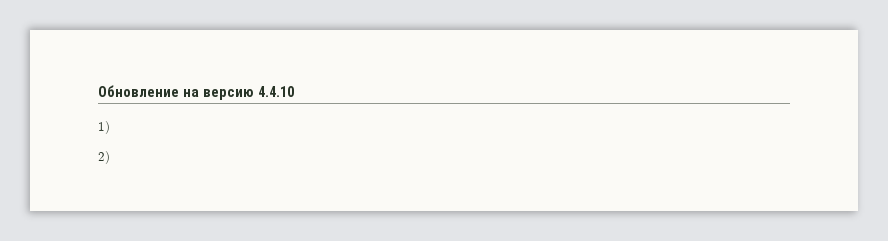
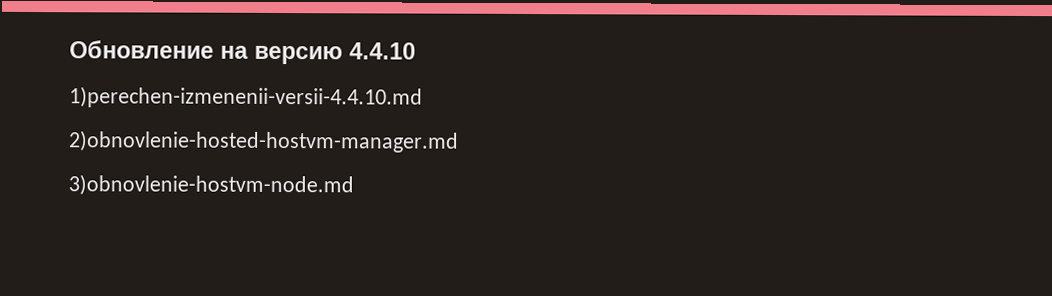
- 1)
- 2)
+ 1)perechen-izmenenii-versii-4.4.10.md
+ 2)obnovlenie-hosted-hostvm-manager.md
+ 3)obnovlenie-hostvm-node.md

